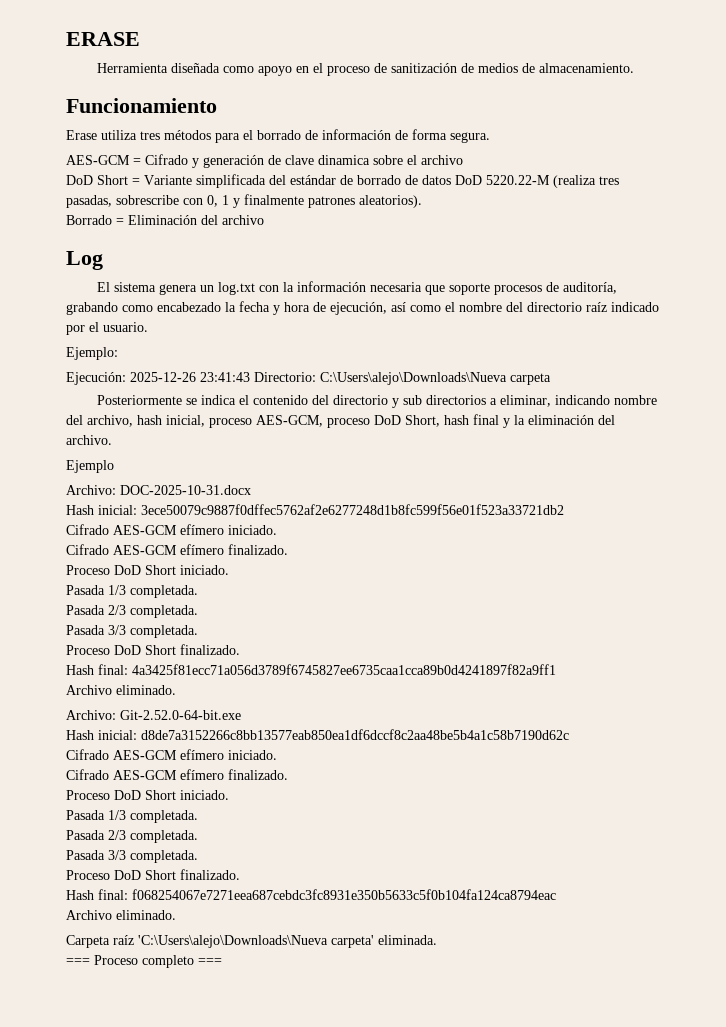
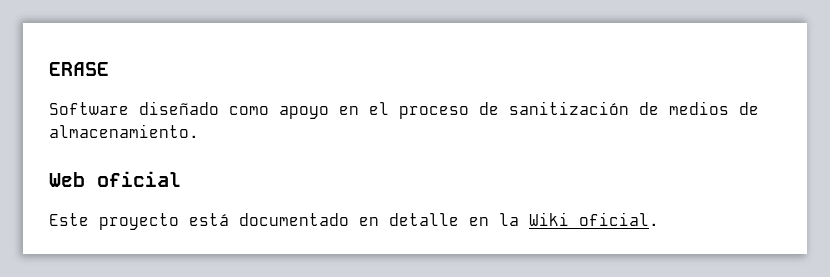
- Herramienta diseñada como apoyo en el proceso de sanitización de medios de almacenamiento.
+ Software diseñado como apoyo en el proceso de sanitización de medios de almacenamiento.
- Funcionamiento
- Erase utiliza tres métodos para el borrado de información de forma segura.
- AES-GCM = Cifrado y generación de clave dinamica sobre el archivo
- DoD Short = Variante simplificada del estándar de borrado de datos DoD 5220.22-M (realiza tres pasadas, sobrescribe con 0, 1 y finalmente patrones aleatorios).
- Borrado = Eliminación del archivo
- Log
- El sistema genera un log.txt con la información necesaria que soporte procesos de auditoría, grabando como encabezado la fecha y hora de ejecución, así como el nombre del directorio raíz indicado por el usuario.
- Ejemplo:
- Ejecución: 2025-12-26 23:41:43 Directorio: C:\Users\alejo\Downloads\Nueva carpeta
- Posteriormente se indica el contenido del directorio y sub directorios a eliminar, indicando nombre del archivo, hash inicial, proceso AES-GCM, proceso DoD Short, hash final y la eliminación del archivo.
- Ejemplo
- Archivo: DOC-2025-10-31.docx
- Hash inicial: 3ece50079c9887f0dffec5762af2e6277248d1b8fc599f56e01f523a33721db2
- Cifrado AES-GCM efímero iniciado.
- Cifrado AES-GCM efímero finalizado.
- Proceso DoD Short iniciado.
- Pasada 1/3 completada.
- Pasada 2/3 completada.
- Pasada 3/3 completada.
- Proceso DoD Short finalizado.
- Hash final: 4a3425f81ecc71a056d3789f6745827ee6735caa1cca89b0d4241897f82a9ff1
- Archivo eliminado.
- Archivo: Git-2.52.0-64-bit.exe
- Hash inicial: d8de7a3152266c8bb13577eab850ea1df6dccf8c2aa48be5b4a1c58b7190d62c
- Cifrado AES-GCM efímero iniciado.
- Cifrado AES-GCM efímero finalizado.
- Proceso DoD Short iniciado.
- Pasada 1/3 completada.
- Pasada 2/3 completada.
- Pasada 3/3 completada.
- Proceso DoD Short finalizado.
- Hash final: f068254067e7271eea687cebdc3fc8931e350b5633c5f0b104fa124ca8794eac
- Archivo eliminado.
- Carpeta raíz 'C:\Users\alejo\Downloads\Nueva carpeta' eliminada.
- === Proceso completo ===
+ Web oficial
+ Este proyecto está documentado en detalle en la Wiki oficial.

